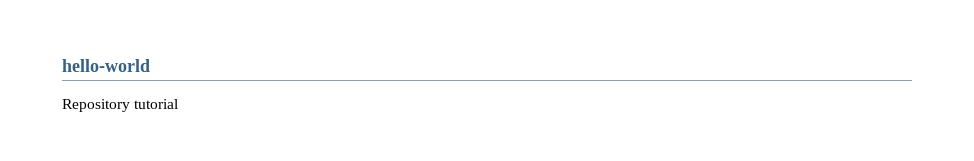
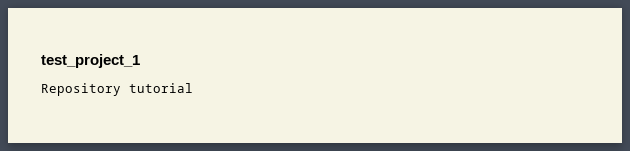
- hello-world
+ test_project_1

